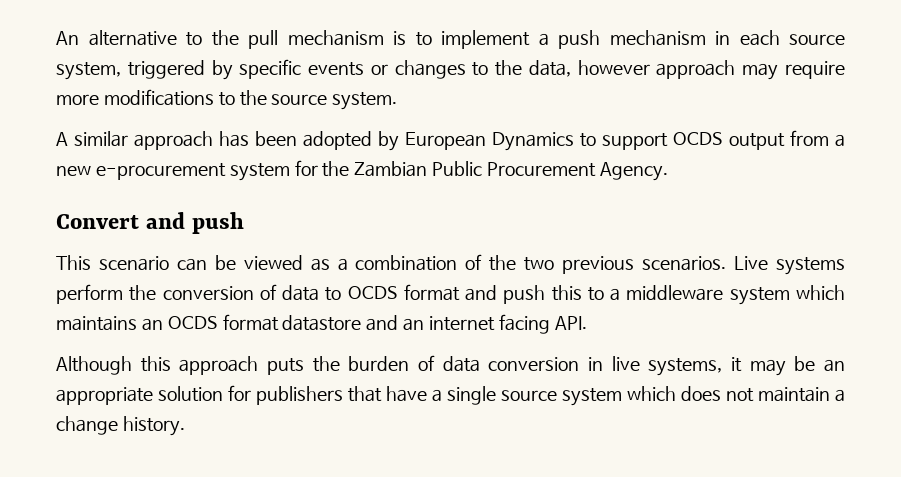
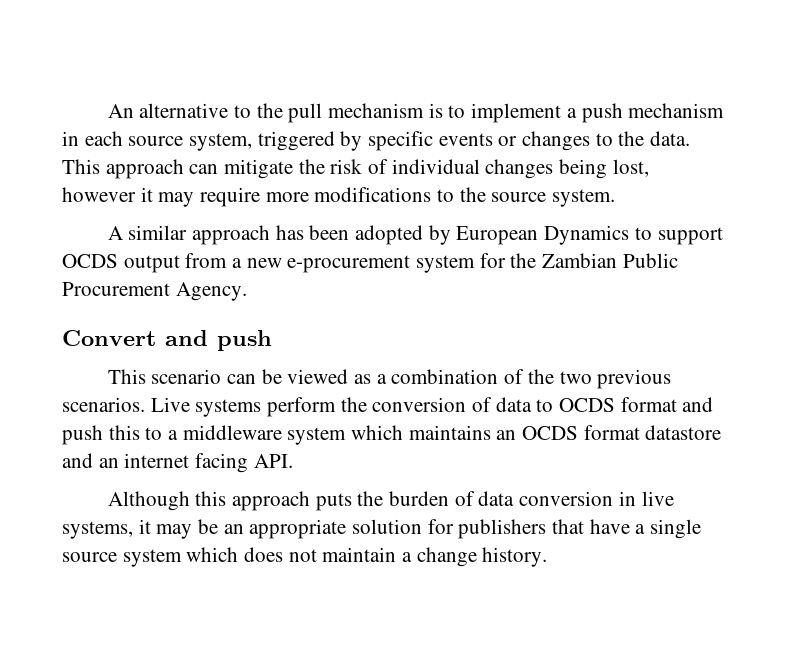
- An alternative to the pull mechanism is to implement a push mechanism in each source system, triggered by specific events or changes to the data, however approach may require more modifications to the source system.
+ An alternative to the pull mechanism is to implement a push mechanism in each source system, triggered by specific events or changes to the data. This approach can mitigate the risk of individual changes being lost, however it may require more modifications to the source system.

